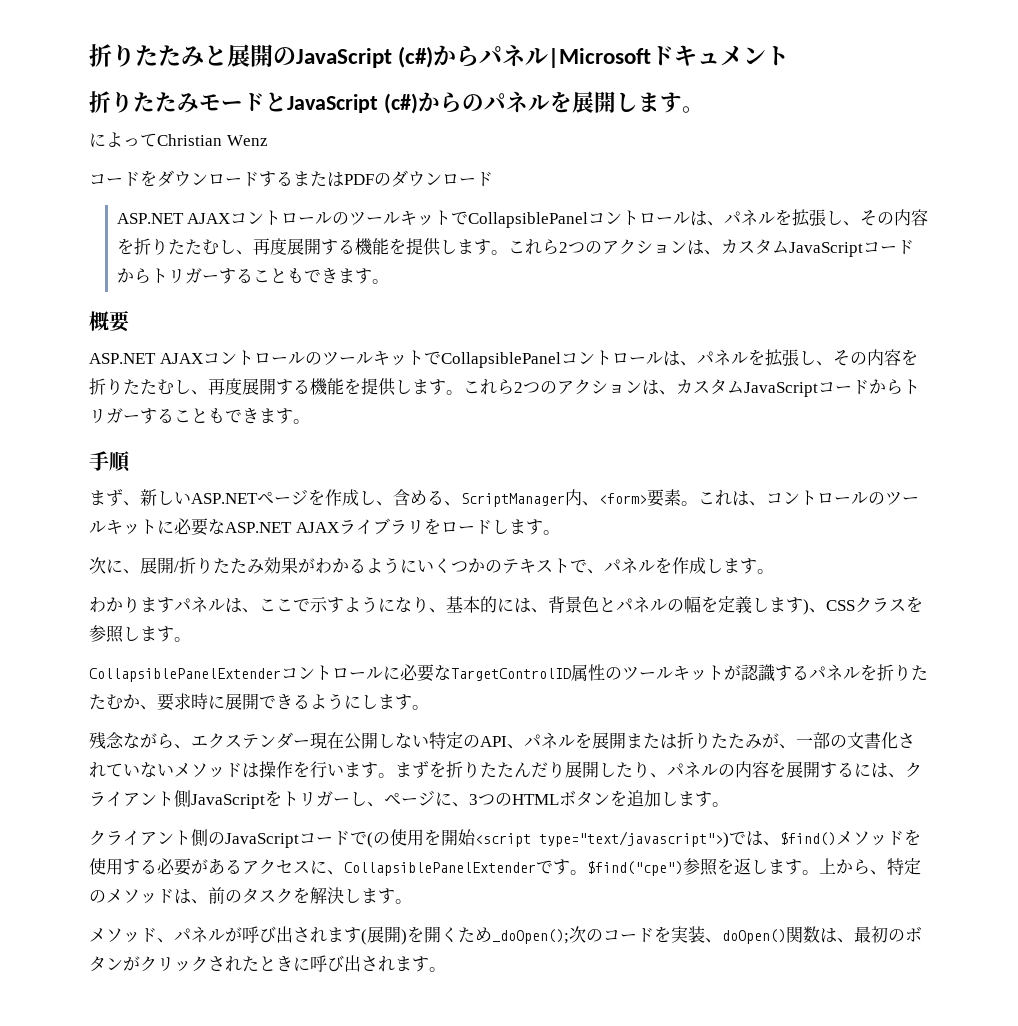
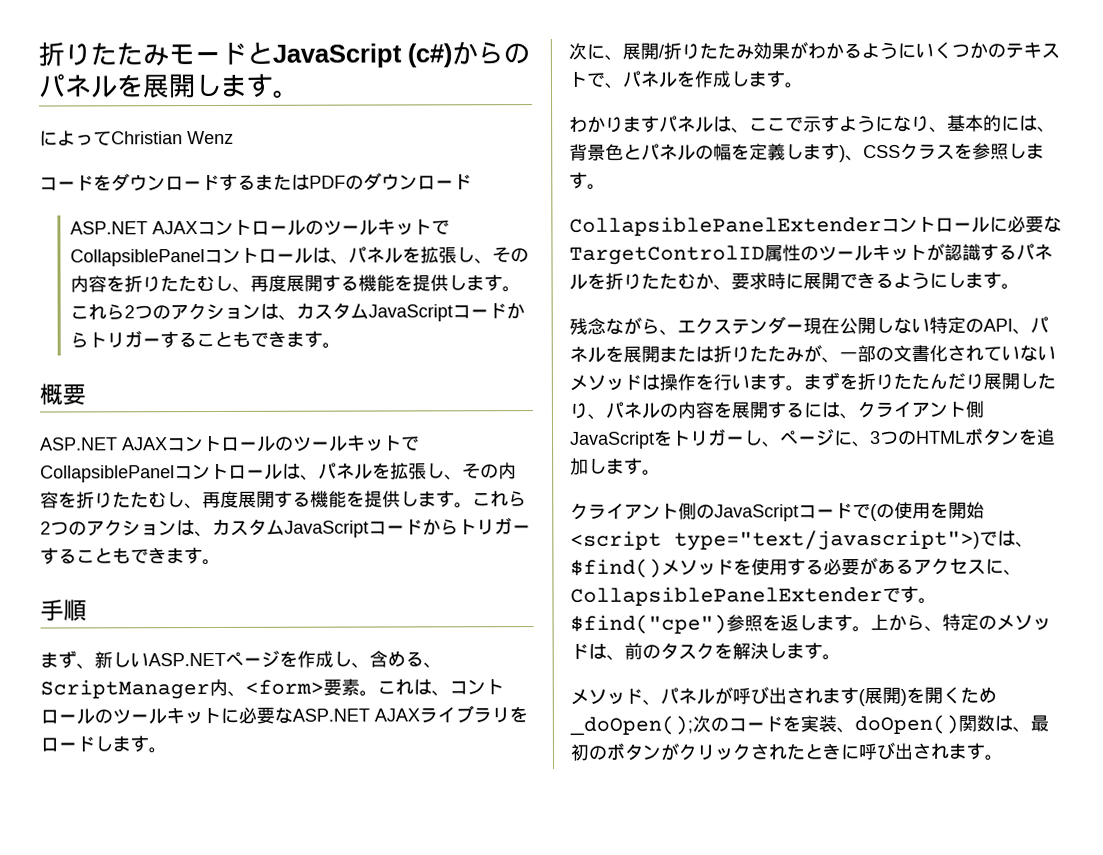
- 折りたたみと展開のJavaScript (c#)からパネル|Microsoftドキュメント

